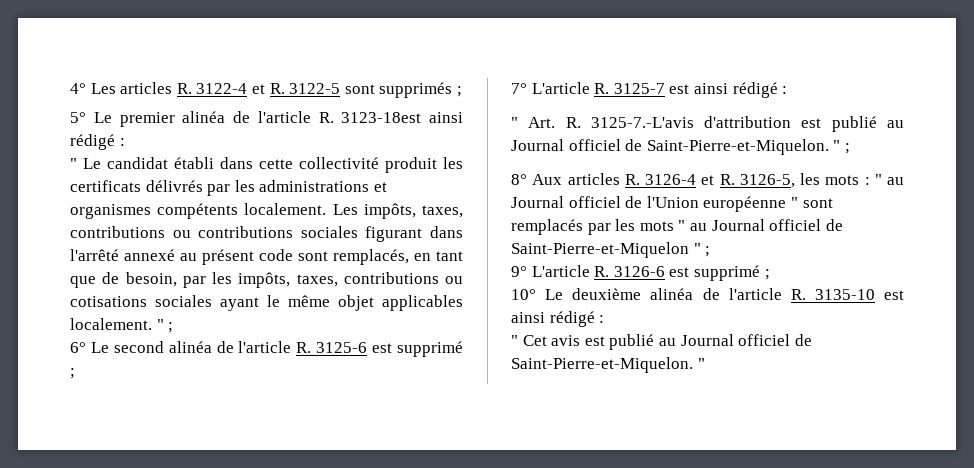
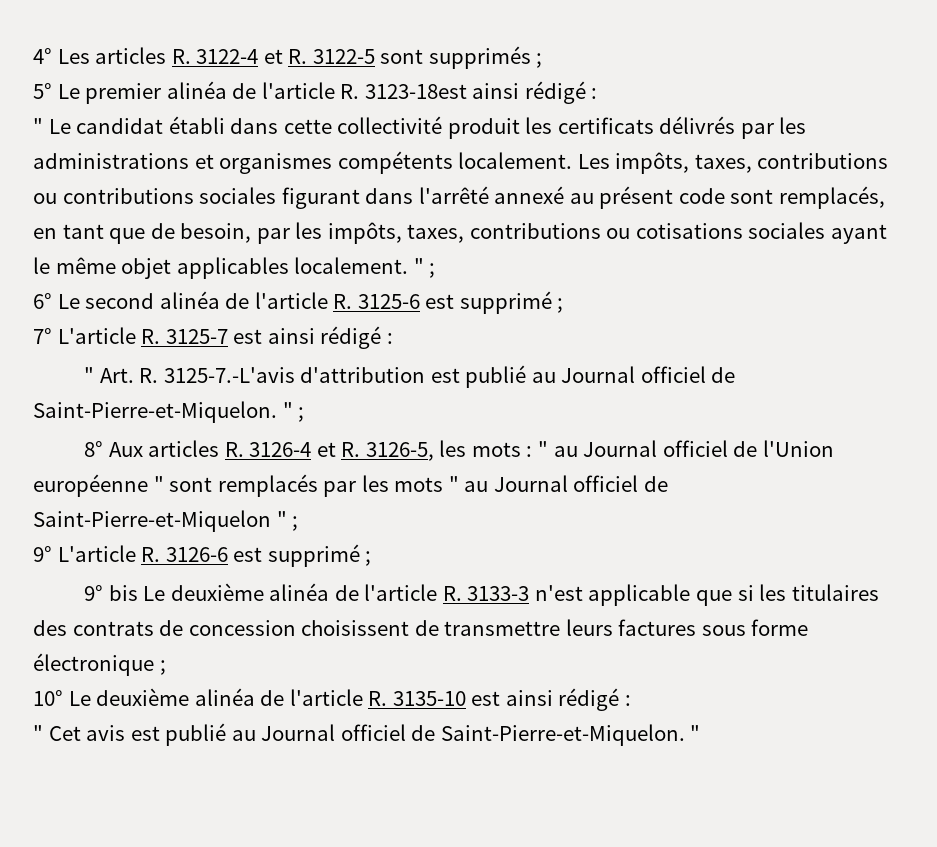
+ 9° bis Le deuxième alinéa de l'article R. 3133-3 n'est applicable que si les titulaires des contrats de concession choisissent de transmettre leurs factures sous forme électronique ;

